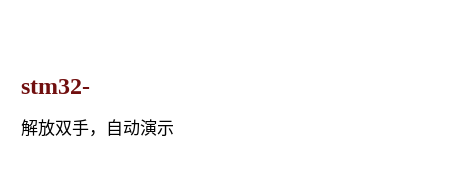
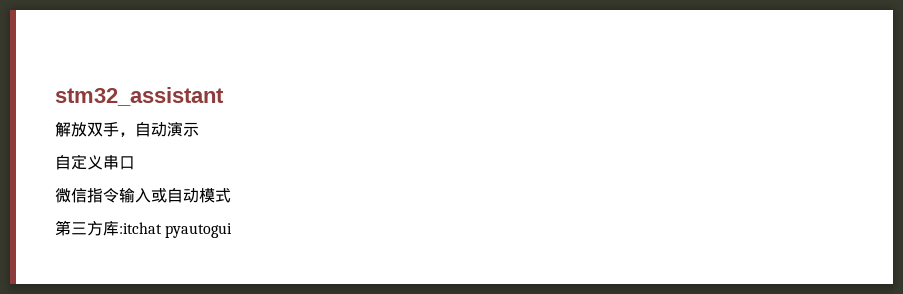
- stm32-
+ stm32_assistant
+ 自定义串口
+ 微信指令输入或自动模式
+ 第三方库:itchat pyautogui

